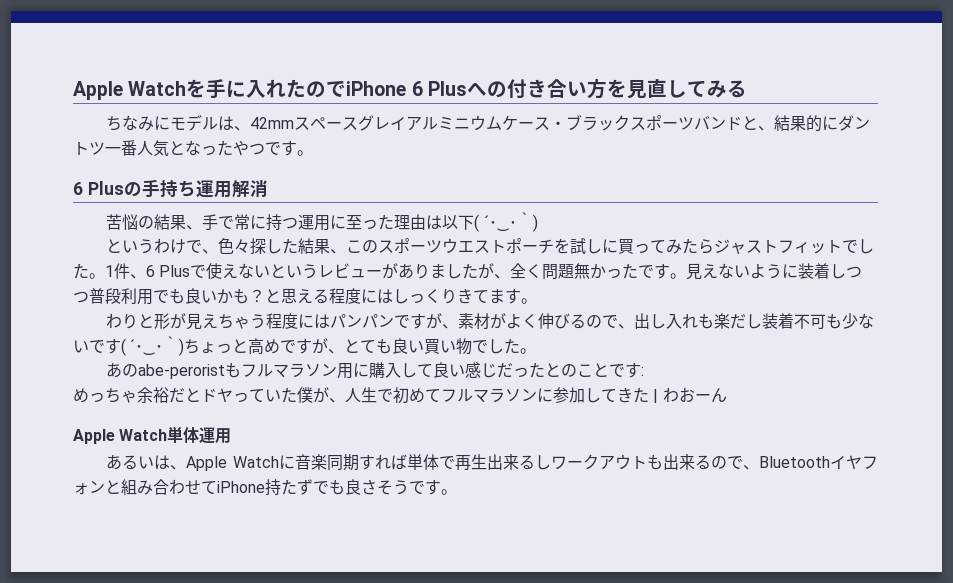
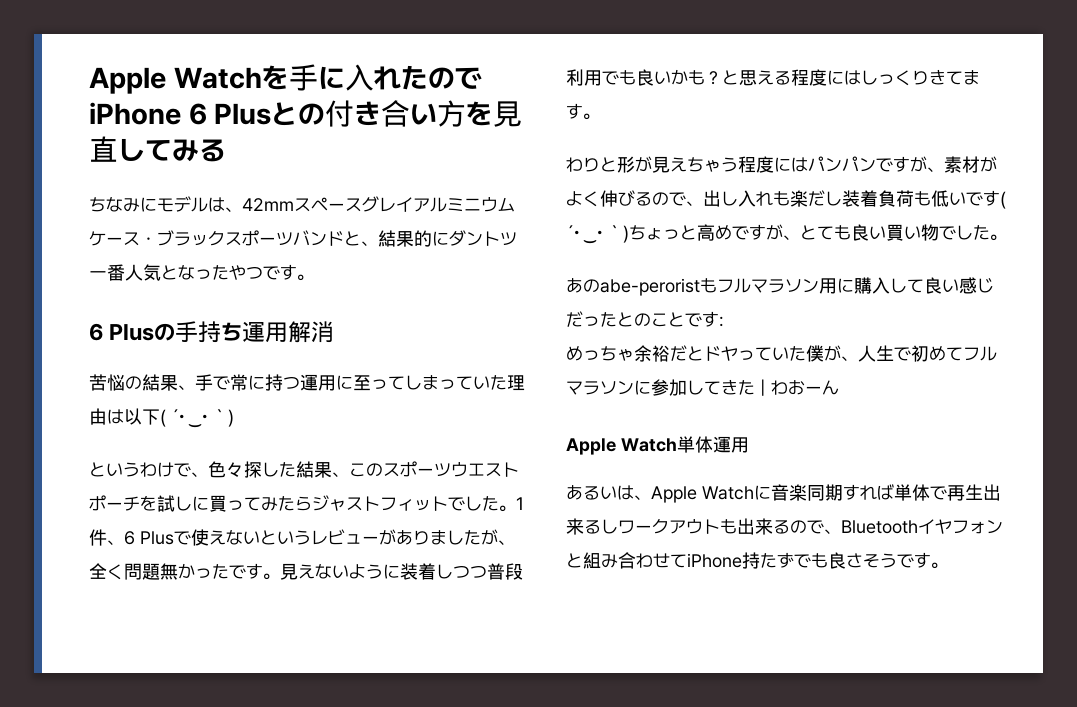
- Apple Watchを手に入れたのでiPhone 6 Plusへの付き合い方を見直してみる
+ Apple Watchを手に入れたのでiPhone 6 Plusとの付き合い方を見直してみる
- 苦悩の結果、手で常に持つ運用に至った理由は以下( ´･‿･｀)
+ 苦悩の結果、手で常に持つ運用に至ってしまっていた理由は以下( ´･‿･｀)
- わりと形が見えちゃう程度にはパンパンですが、素材がよく伸びるので、出し入れも楽だし装着不可も少ないです( ´･‿･｀)ちょっと高めですが、とても良い買い物でした。
+ わりと形が見えちゃう程度にはパンパンですが、素材がよく伸びるので、出し入れも楽だし装着負荷も低いです( ´･‿･｀)ちょっと高めですが、とても良い買い物でした。

